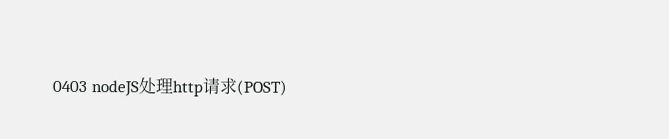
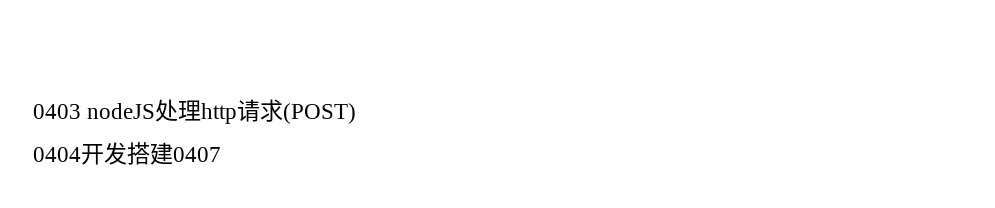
+ 0404开发搭建0407

